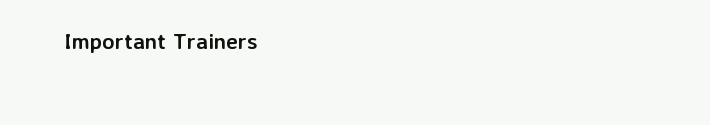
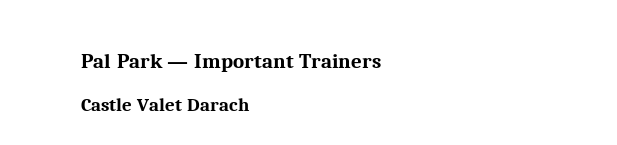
- Important Trainers
+ Pal Park — Important Trainers
+ Castle Valet Darach

